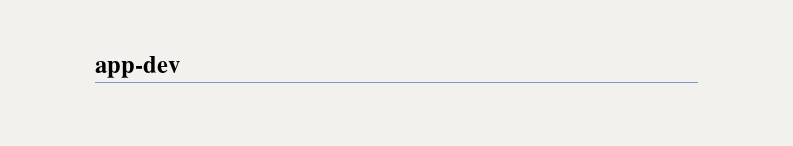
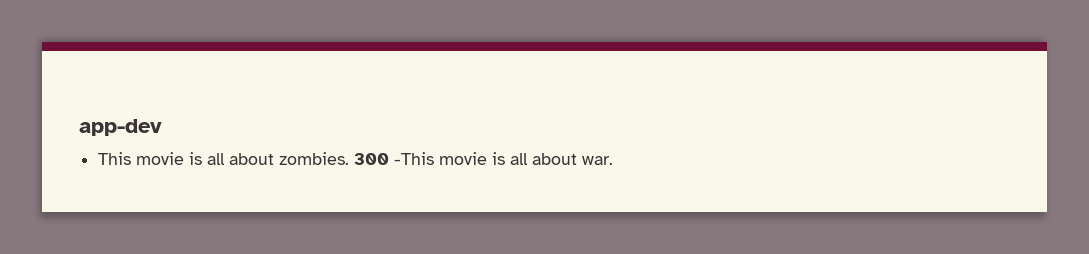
+ This movie is all about zombies. 300 -This movie is all about war.

